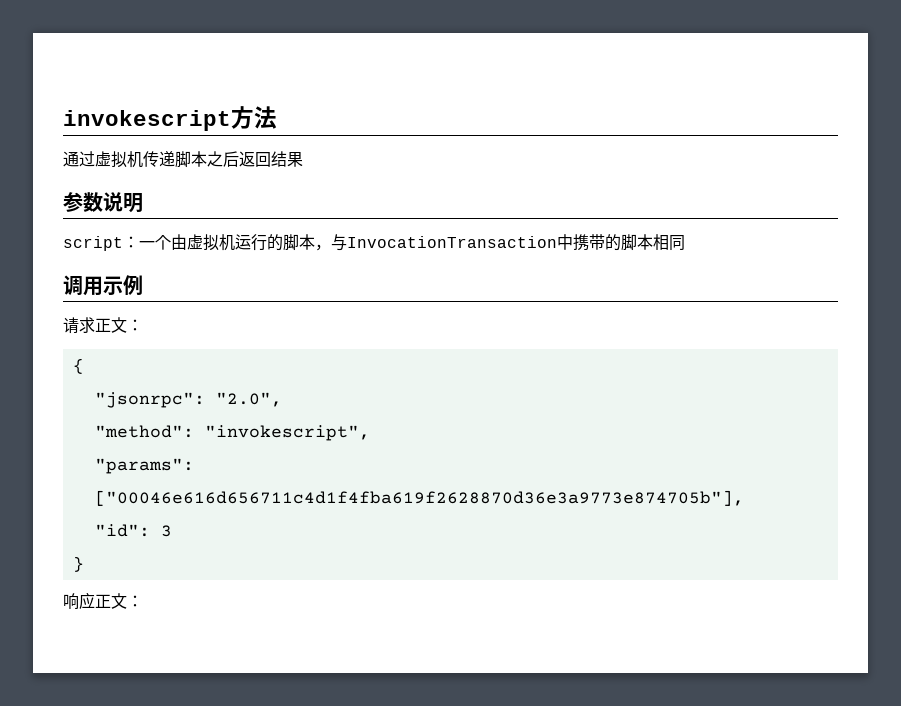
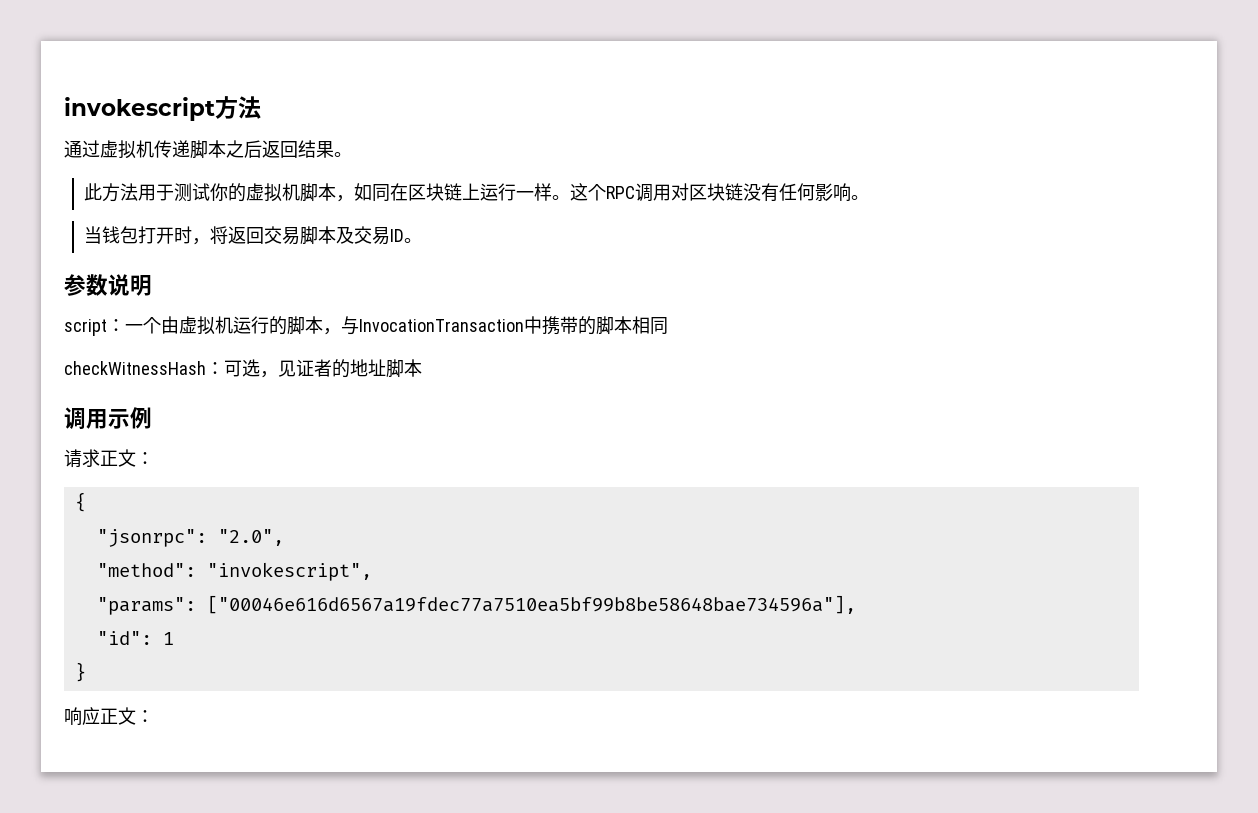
- 通过虚拟机传递脚本之后返回结果
+ 通过虚拟机传递脚本之后返回结果。
+ 此方法用于测试你的虚拟机脚本，如同在区块链上运行一样。这个RPC调用对区块链没有任何影响。
+ 当钱包打开时，将返回交易脚本及交易ID。
+ checkWitnessHash：可选，见证者的地址脚本
- "params": ["00046e616d656711c4d1f4fba619f2628870d36e3a9773e874705b"],
+ "params": ["00046e616d6567a19fdec77a7510ea5bf99b8be58648bae734596a"],
- "id": 3
+ "id": 1

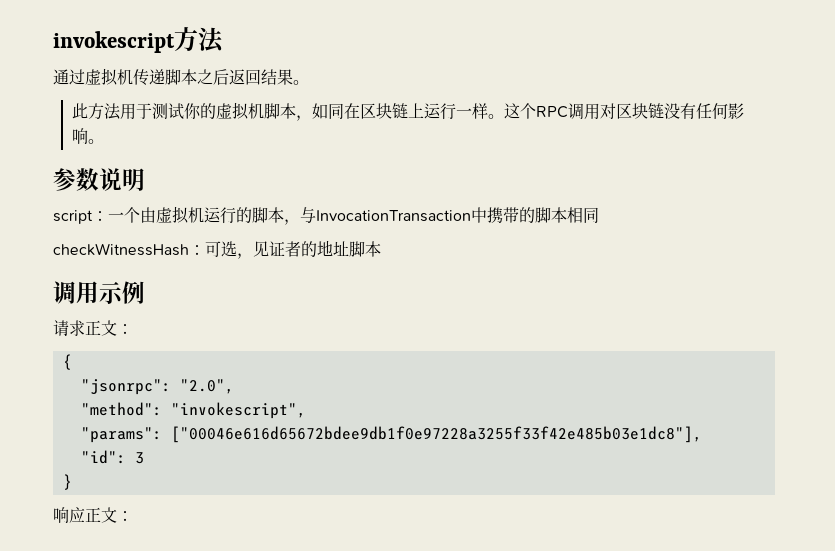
- 当钱包打开时，将返回交易脚本及交易ID。
- "params": ["00046e616d6567a19fdec77a7510ea5bf99b8be58648bae734596a"],
+ "params": ["00046e616d65672bdee9db1f0e97228a3255f33f42e485b03e1dc8"],
- "id": 1
+ "id": 3

